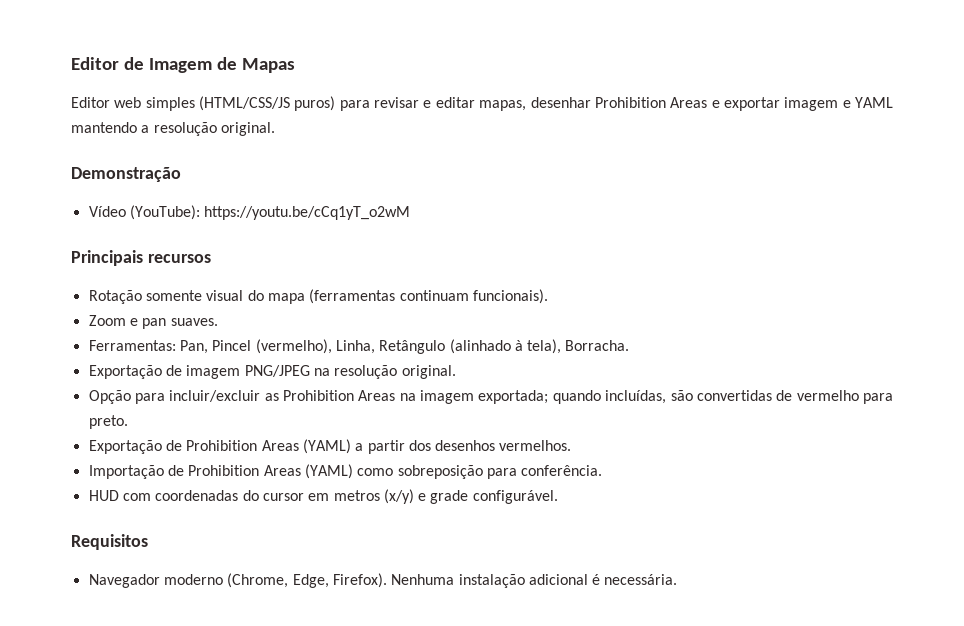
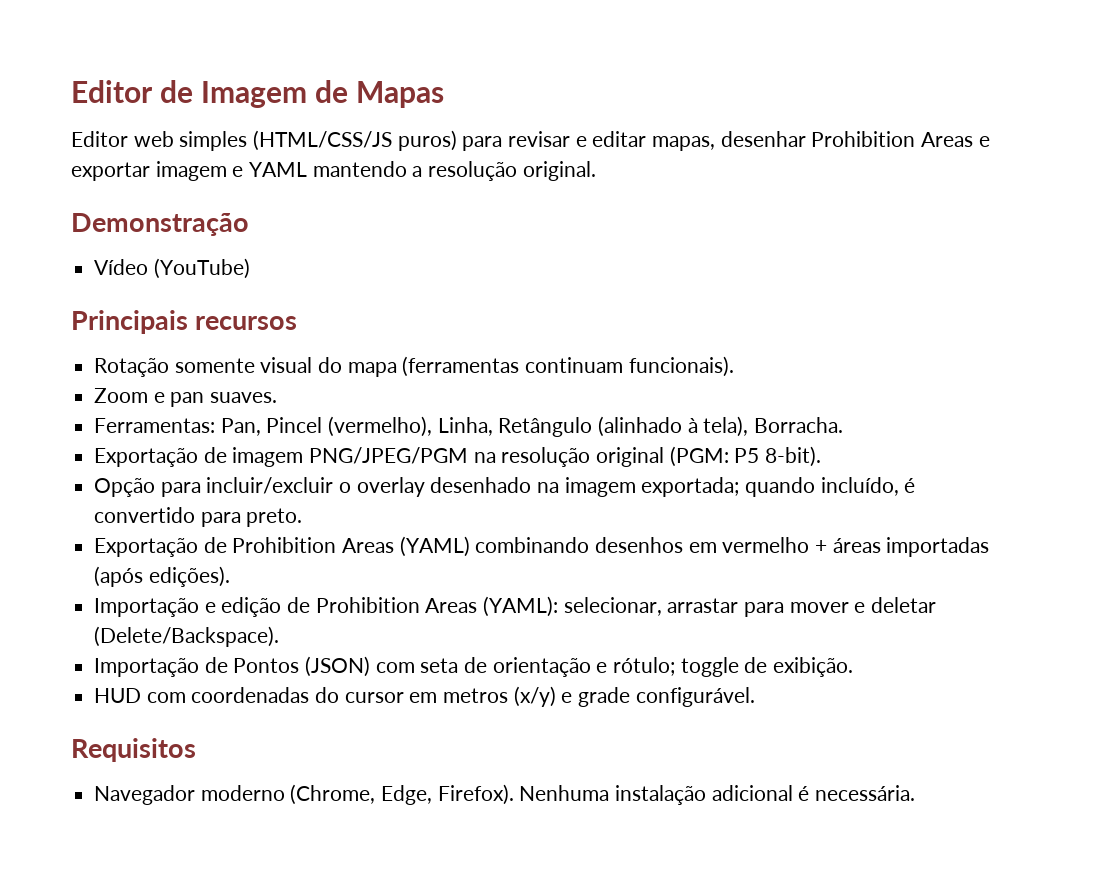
- Vídeo (YouTube): https://youtu.be/cCq1yT_o2wM
+ Vídeo (YouTube)
- Exportação de imagem PNG/JPEG na resolução original.
+ Exportação de imagem PNG/JPEG/PGM na resolução original (PGM: P5 8-bit).
- Opção para incluir/excluir as Prohibition Areas na imagem exportada; quando incluídas, são convertidas de vermelho para preto.
+ Opção para incluir/excluir o overlay desenhado na imagem exportada; quando incluído, é convertido para preto.
- Exportação de Prohibition Areas (YAML) a partir dos desenhos vermelhos.
- Importação de Prohibition Areas (YAML) como sobreposição para conferência.
+ Exportação de Prohibition Areas (YAML) combinando desenhos em vermelho + áreas importadas (após edições).
+ Importação e edição de Prohibition Areas (YAML): selecionar, arrastar para mover e deletar (Delete/Backspace).
+ Importação de Pontos (JSON) com seta de orientação e rótulo; toggle de exibição.

